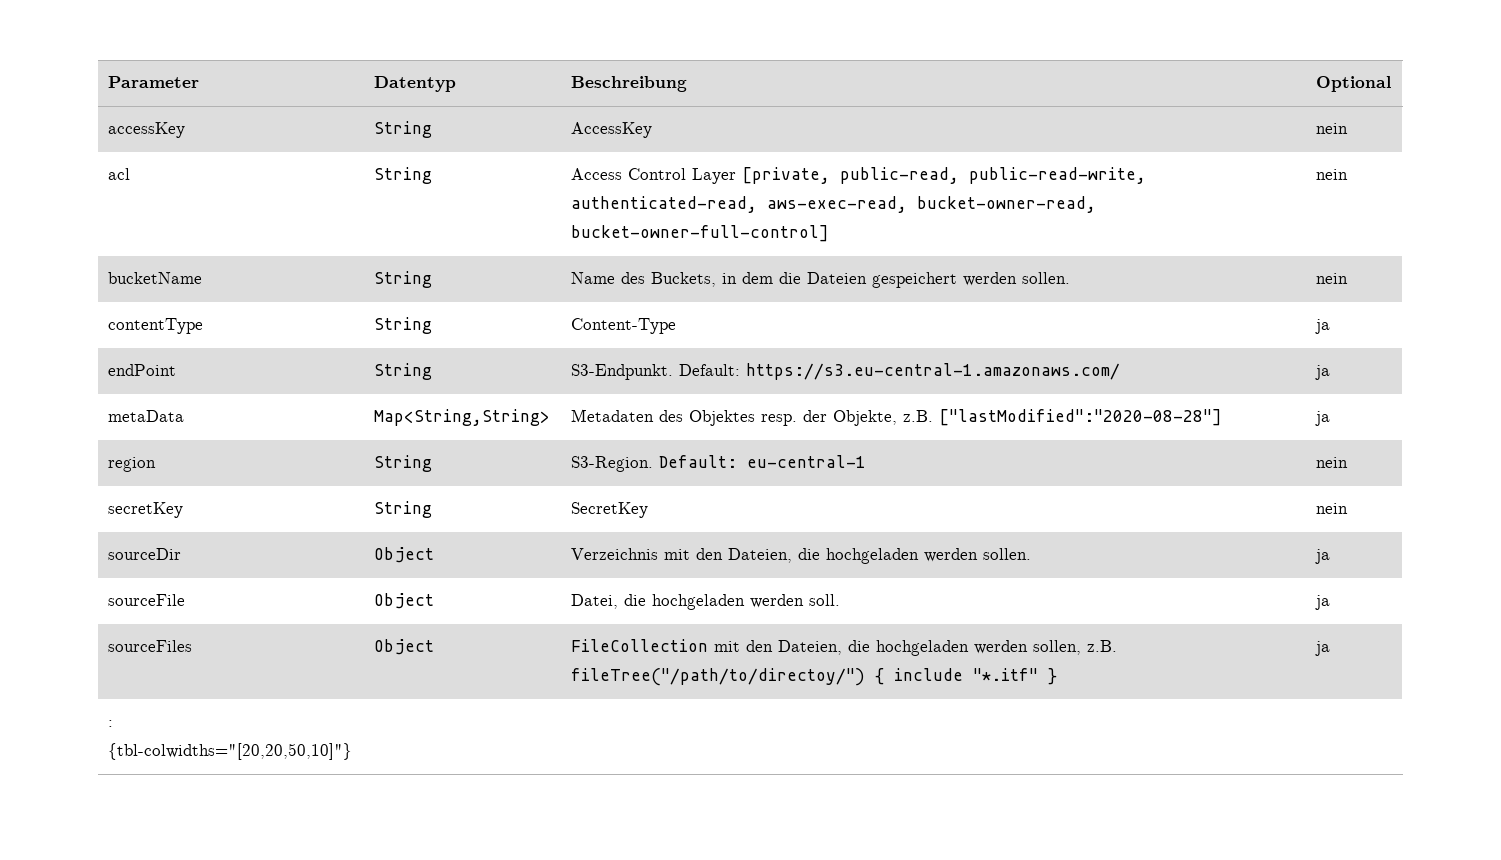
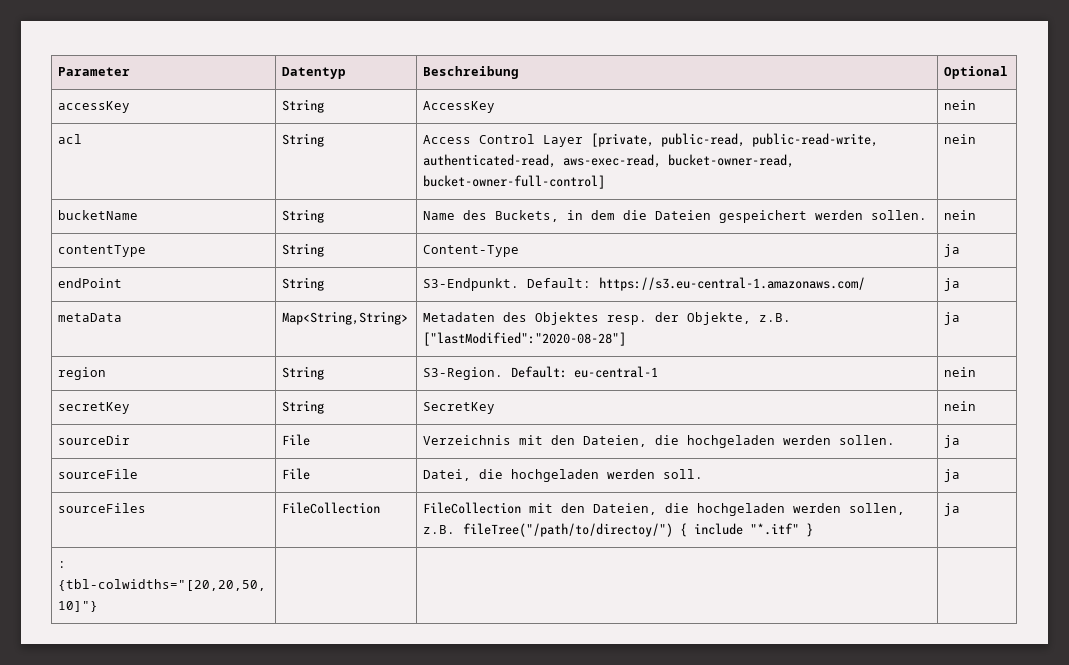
- sourceDir | Object | Verzeichnis mit den Dateien, die hochgeladen werden sollen. | ja
+ sourceDir | File | Verzeichnis mit den Dateien, die hochgeladen werden sollen. | ja
- sourceFile | Object | Datei, die hochgeladen werden soll. | ja
+ sourceFile | File | Datei, die hochgeladen werden soll. | ja
- sourceFiles | Object | FileCollection mit den Dateien, die hochgeladen werden sollen, z.B. fileTree("/path/to/directoy/") { include "*.itf" } | ja
+ sourceFiles | FileCollection | FileCollection mit den Dateien, die hochgeladen werden sollen, z.B. fileTree("/path/to/directoy/") { include "*.itf" } | ja

